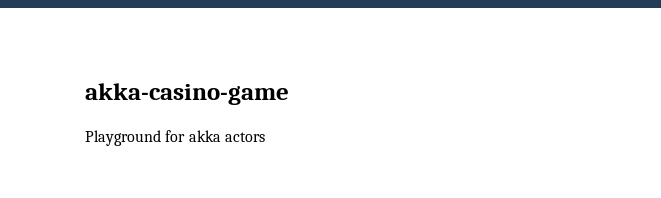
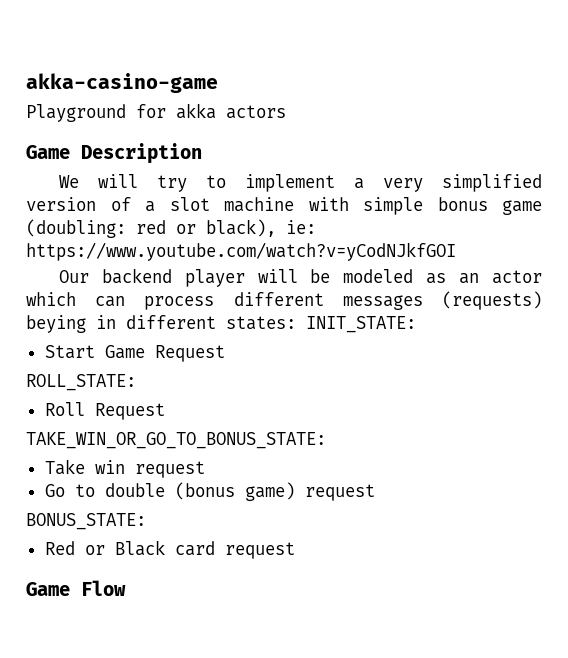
+ Game Description
+ We will try to implement a very simplified version of a slot machine with simple bonus game (doubling: red or black), ie: https://www.youtube.com/watch?v=yCodNJkfGOI
+ Our backend player will be modeled as an actor which can process different messages (requests) beying in different states: INIT_STATE:
+ Start Game Request
+ ROLL_STATE:
+ Roll Request
+ TAKE_WIN_OR_GO_TO_BONUS_STATE:
+ Take win request
+ Go to double (bonus game) request
+ BONUS_STATE:
+ Red or Black card request
+ Game Flow

